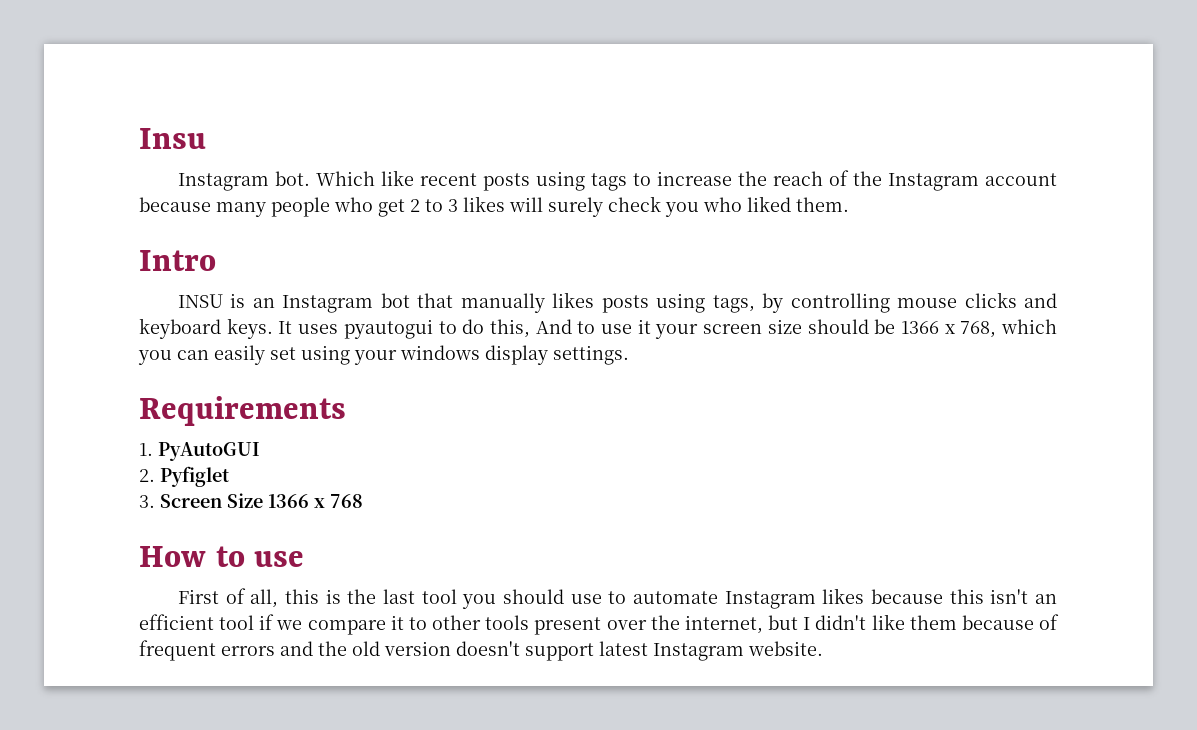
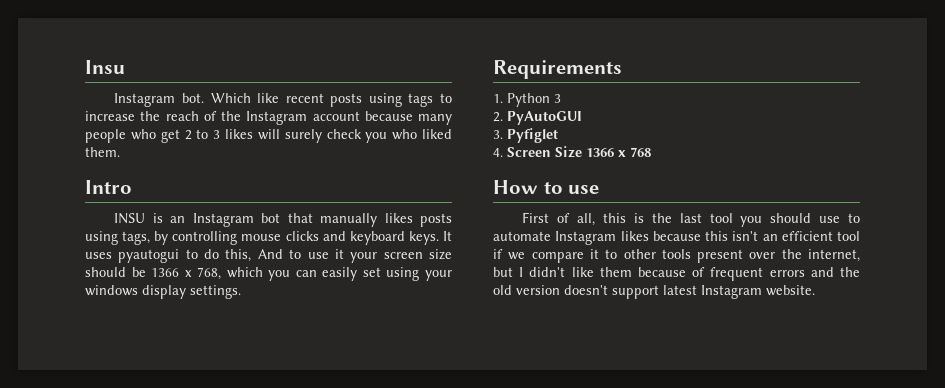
- 1. PyAutoGUI
+ 1. Python 3
+ 2. PyAutoGUI
- 2. Pyfiglet
+ 3. Pyfiglet
- 3. Screen Size 1366 x 768
+ 4. Screen Size 1366 x 768

